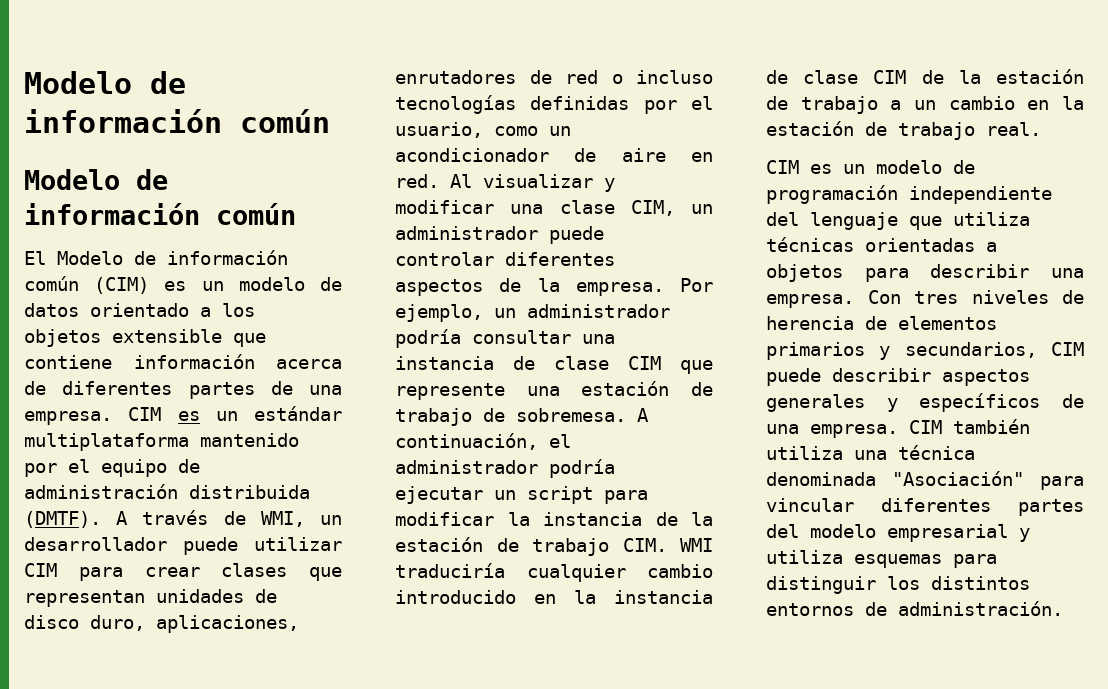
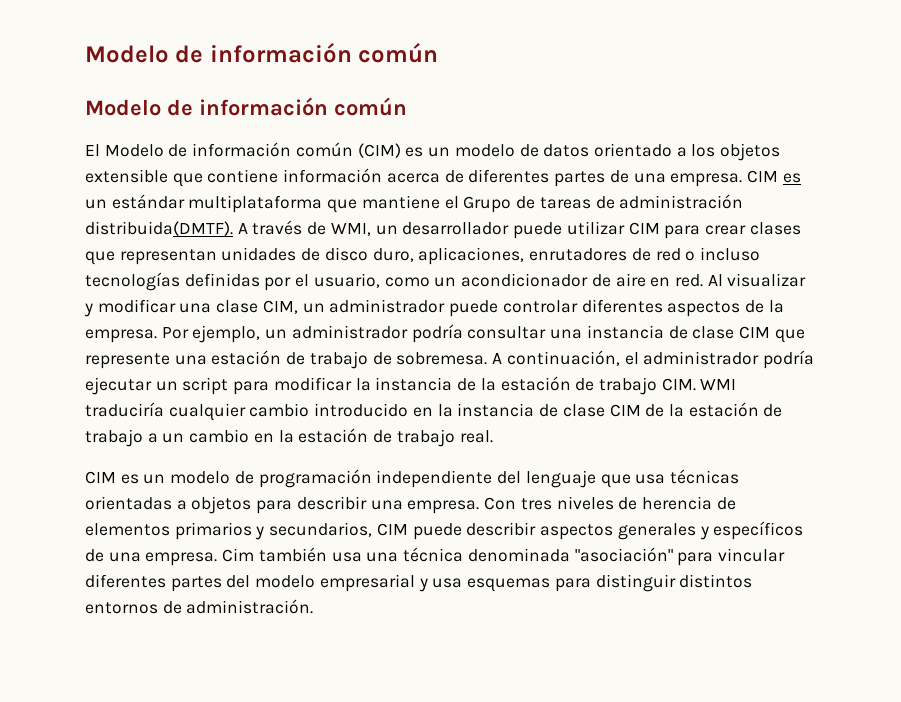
- CIM es un estándar multiplataforma mantenido por el equipo de administración distribuida (DMTF).
+ CIM es un estándar multiplataforma que mantiene el Grupo de tareas de administración distribuida(DMTF).
- CIM es un modelo de programación independiente del lenguaje que utiliza técnicas orientadas a objetos para describir una empresa.
+ CIM es un modelo de programación independiente del lenguaje que usa técnicas orientadas a objetos para describir una empresa.
- CIM también utiliza una técnica denominada "Asociación" para vincular diferentes partes del modelo empresarial y utiliza esquemas para distinguir los distintos entornos de administración.
+ Cim también usa una técnica denominada "asociación" para vincular diferentes partes del modelo empresarial y usa esquemas para distinguir distintos entornos de administración.

